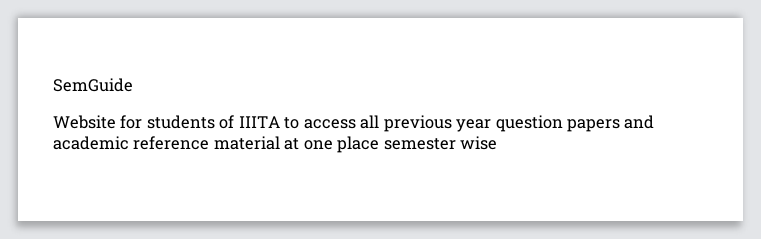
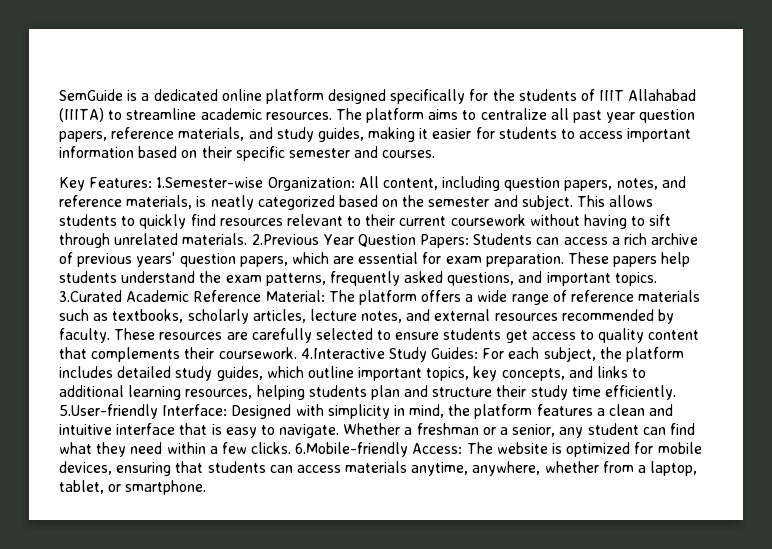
- SemGuide
- Website for students of IIITA to access all previous year question papers and academic reference material at one place semester wise
+ SemGuide is a dedicated online platform designed specifically for the students of IIIT Allahabad (IIITA) to streamline academic resources. The platform aims to centralize all past year question papers, reference materials, and study guides, making it easier for students to access important information based on their specific semester and courses.
+ Key Features: 1.Semester-wise Organization: All content, including question papers, notes, and reference materials, is neatly categorized based on the semester and subject. This allows students to quickly find resources relevant to their current coursework without having to sift through unrelated materials. 2.Previous Year Question Papers: Students can access a rich archive of previous years' question papers, which are essential for exam preparation. These papers help students understand the exam patterns, frequently asked questions, and important topics. 3.Curated Academic Reference Material: The platform offers a wide range of reference materials such as textbooks, scholarly articles, lecture notes, and external resources recommended by faculty. These resources are carefully selected to ensure students get access to quality content that complements their coursework. 4.Interactive Study Guides: For each subject, the platform includes detailed study guides, which outline important topics, key concepts, and links to additional learning resources, helping students plan and structure their study time efficiently. 5.User-friendly Interface: Designed with simplicity in mind, the platform features a clean and intuitive interface that is easy to navigate. Whether a freshman or a senior, any student can find what they need within a few clicks. 6.Mobile-friendly Access: The website is optimized for mobile devices, ensuring that students can access materials anytime, anywhere, whether from a laptop, tablet, or smartphone.

